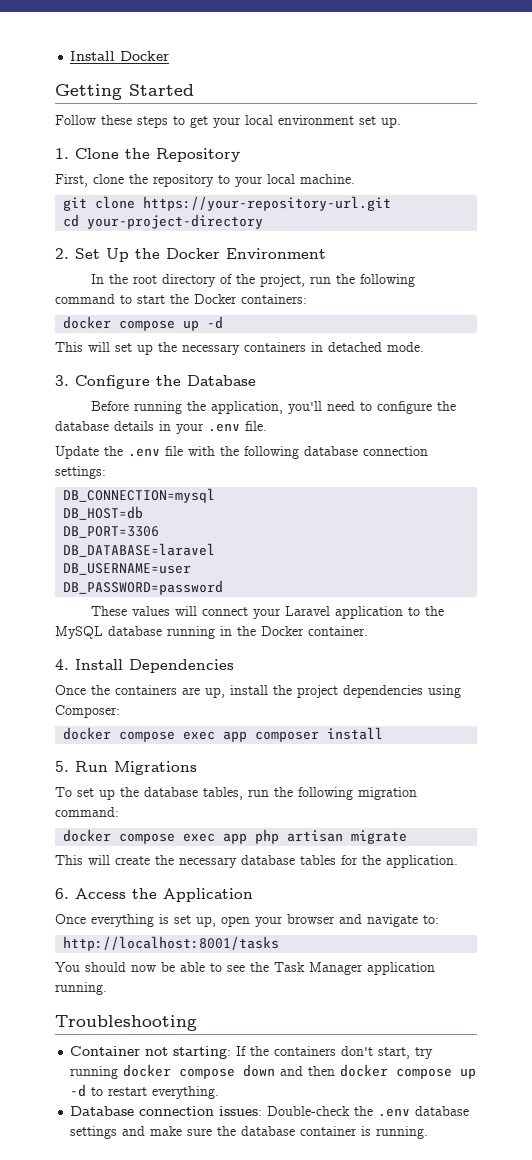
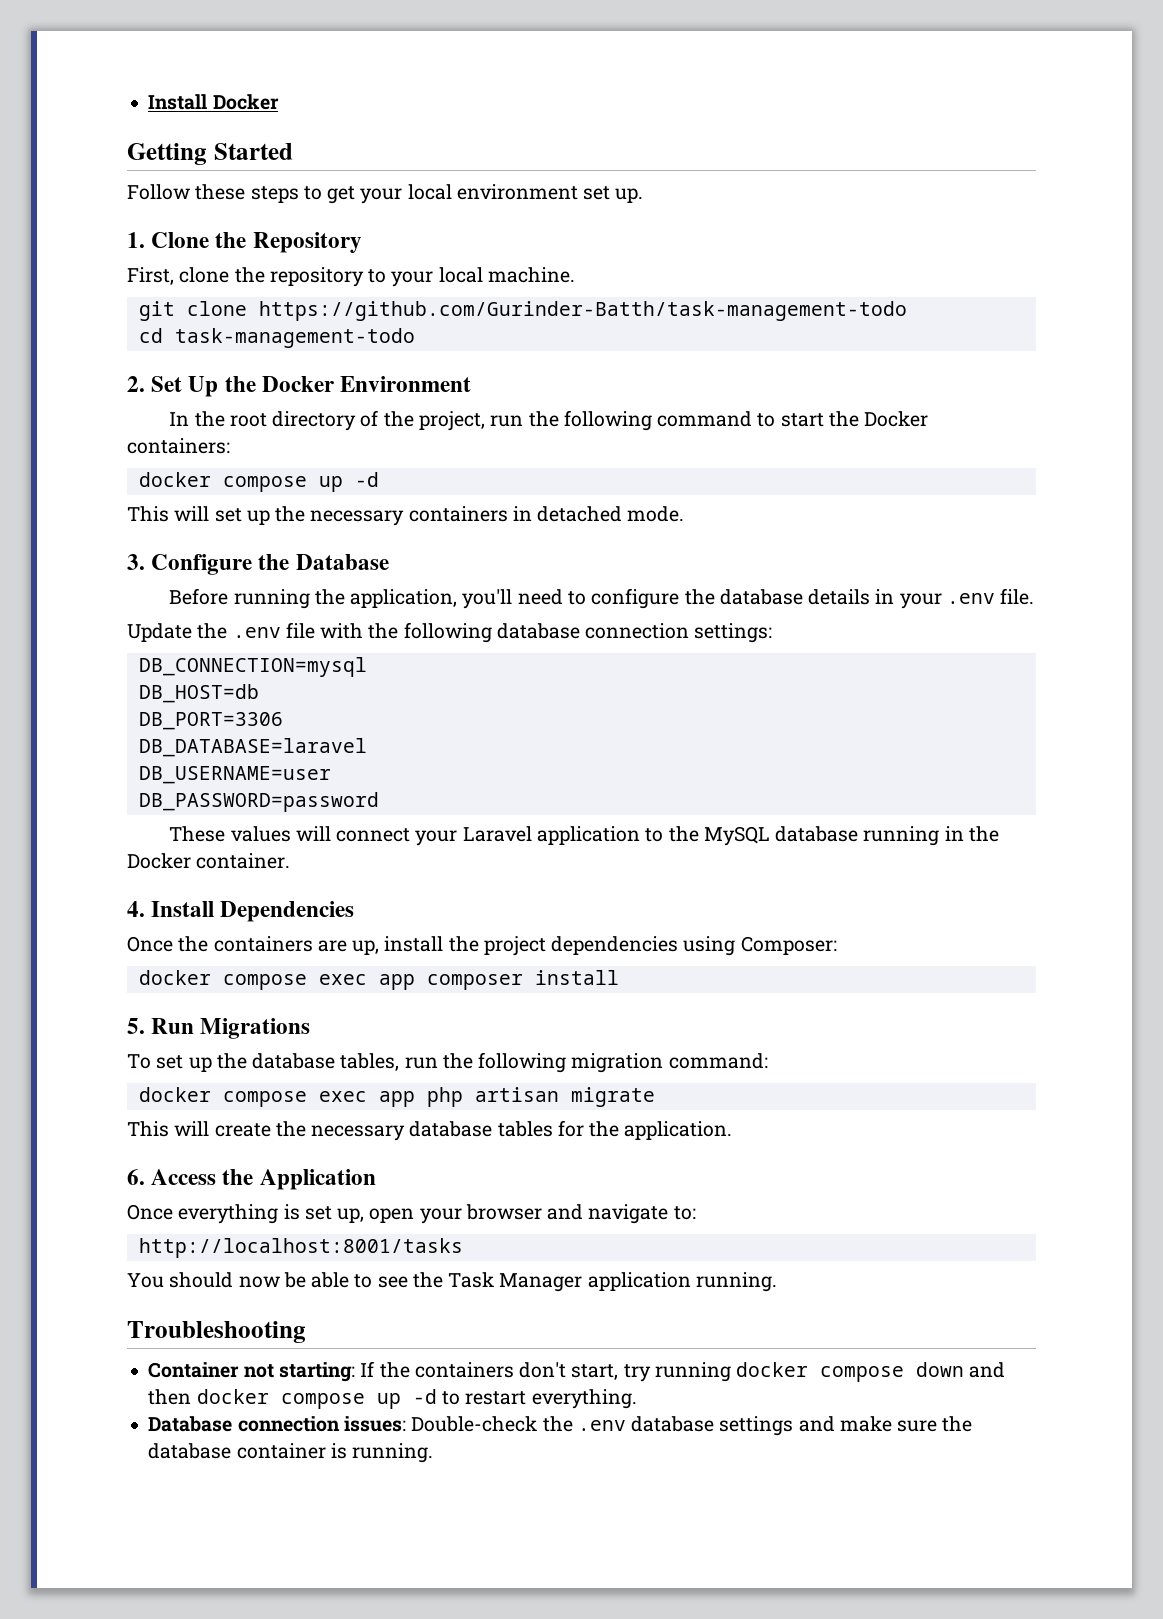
- git clone https://your-repository-url.git
+ git clone https://github.com/Gurinder-Batth/task-management-todo
- cd your-project-directory
+ cd task-management-todo

